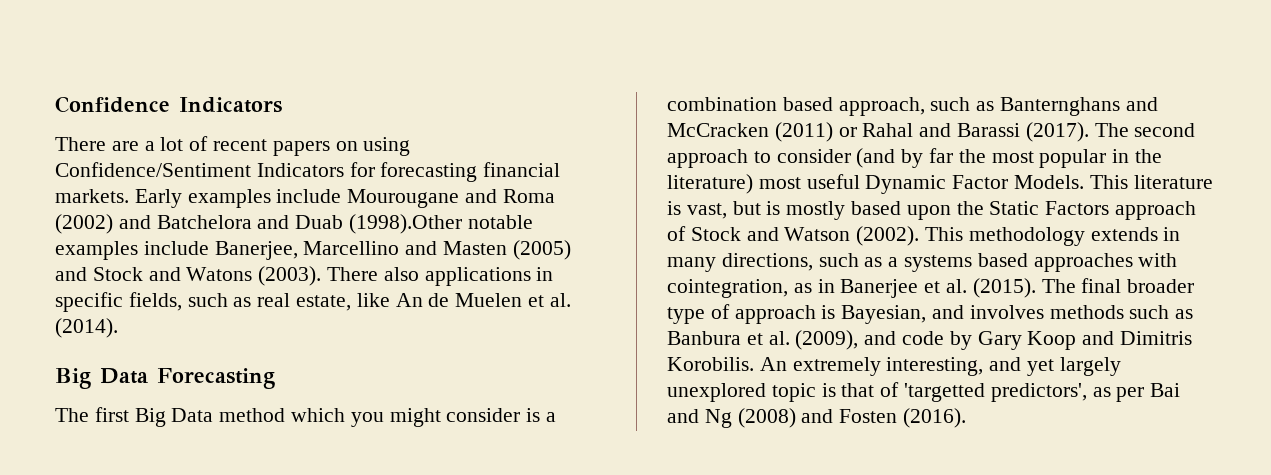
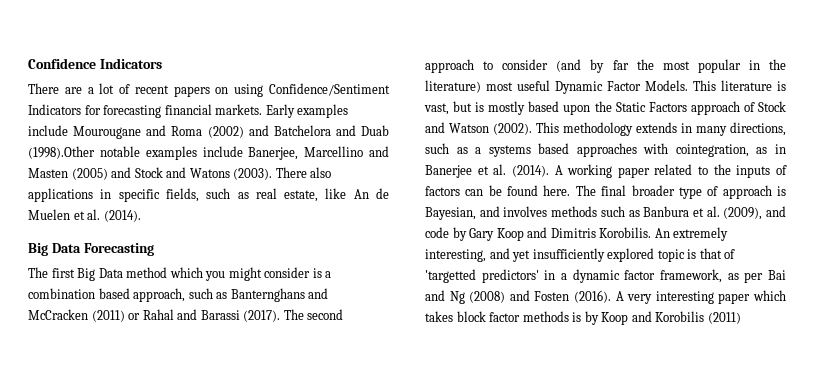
- This methodology extends in many directions, such as a systems based approaches with cointegration, as in Banerjee et al. (2015).
+ This methodology extends in many directions, such as a systems based approaches with cointegration, as in Banerjee et al. (2014). A working paper related to the inputs of factors can be found here.
- An extremely interesting, and yet largely unexplored topic is that of 'targetted predictors', as per Bai and Ng (2008) and Fosten (2016).
+ An extremely interesting, and yet insufficiently explored topic is that of 'targetted predictors' in a dynamic factor framework, as per Bai and Ng (2008) and Fosten (2016).
+ A very interesting paper which takes block factor methods is by Koop and Korobilis (2011)

